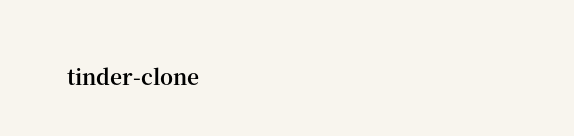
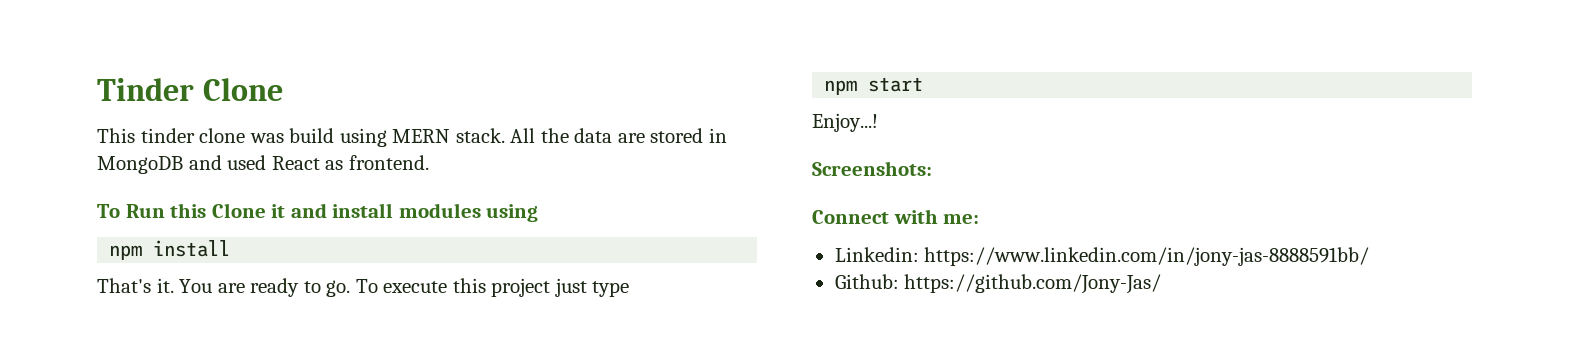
- tinder-clone
+ Tinder Clone
+ This tinder clone was build using MERN stack. All the data are stored in MongoDB and used React as frontend.
+ To Run this Clone it and install modules using
+ npm install
+ That's it. You are ready to go. To execute this project just type
+ npm start
+ Enjoy...!
+ Screenshots:
+ Connect with me:
+ Linkedin: https://www.linkedin.com/in/jony-jas-8888591bb/
+ Github: https://github.com/Jony-Jas/

